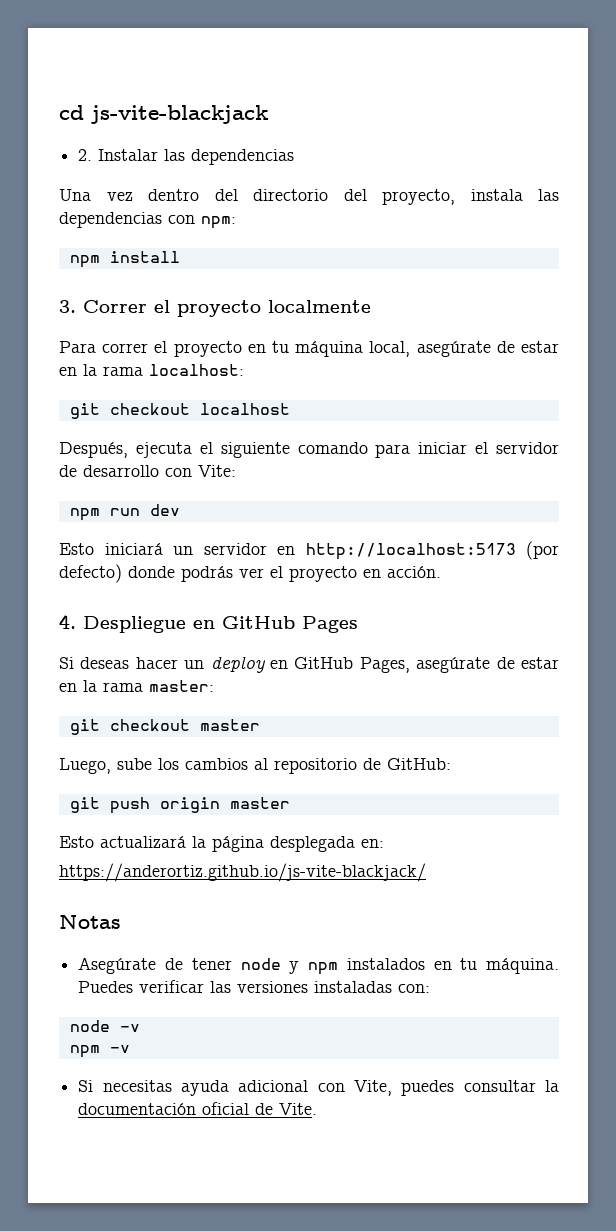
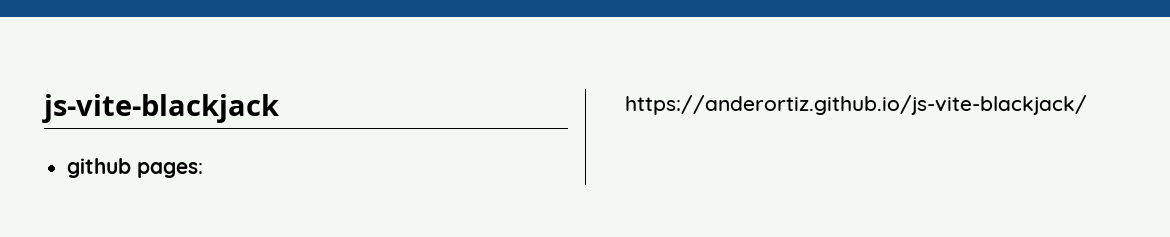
- cd js-vite-blackjack
+ js-vite-blackjack
- 2. Instalar las dependencias
- Una vez dentro del directorio del proyecto, instala las dependencias con npm:
- npm install
- 3. Correr el proyecto localmente
- Para correr el proyecto en tu máquina local, asegúrate de estar en la rama localhost:
- git checkout localhost
- Después, ejecuta el siguiente comando para iniciar el servidor de desarrollo con Vite:
- npm run dev
- Esto iniciará un servidor en http://localhost:5173 (por defecto) donde podrás ver el proyecto en acción.
- 4. Despliegue en GitHub Pages
- Si deseas hacer un deploy en GitHub Pages, asegúrate de estar en la rama master:
- git checkout master
- Luego, sube los cambios al repositorio de GitHub:
- git push origin master
- Esto actualizará la página desplegada en:
- https://anderortiz.github.io/js-vite-blackjack/
- Notas
- Asegúrate de tener node y npm instalados en tu máquina. Puedes verificar las versiones instaladas con:
- node -v
- npm -v
- Si necesitas ayuda adicional con Vite, puedes consultar la documentación oficial de Vite.
+ github pages: https://anderortiz.github.io/js-vite-blackjack/

